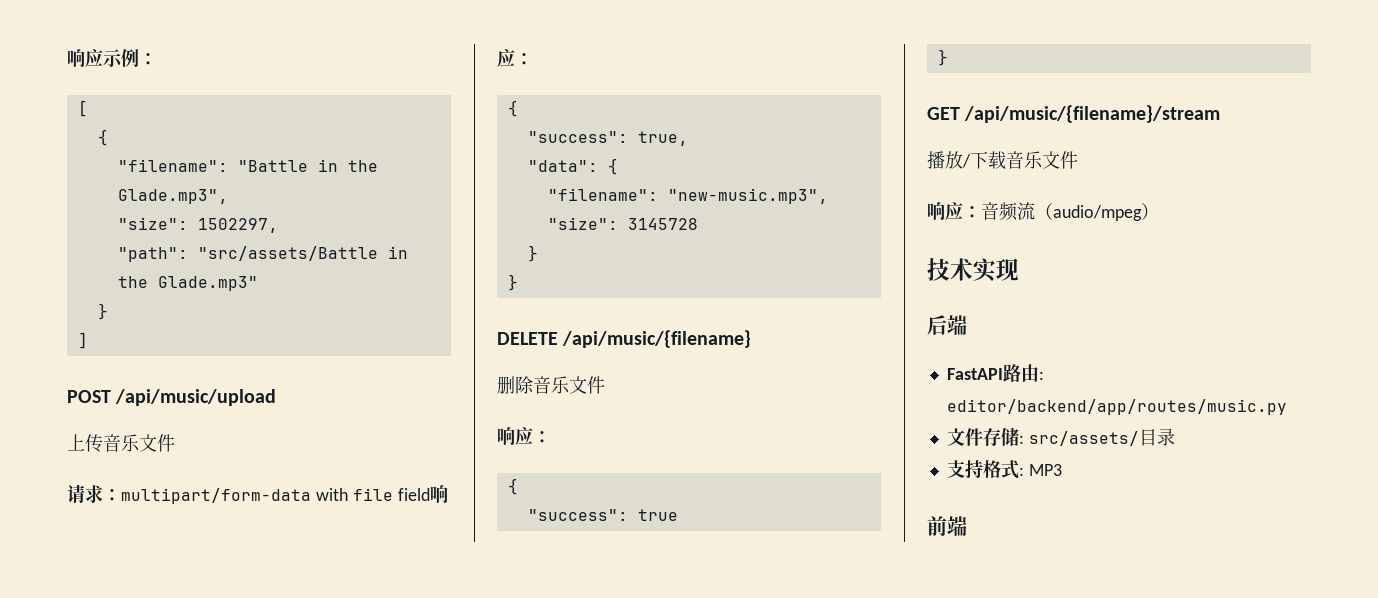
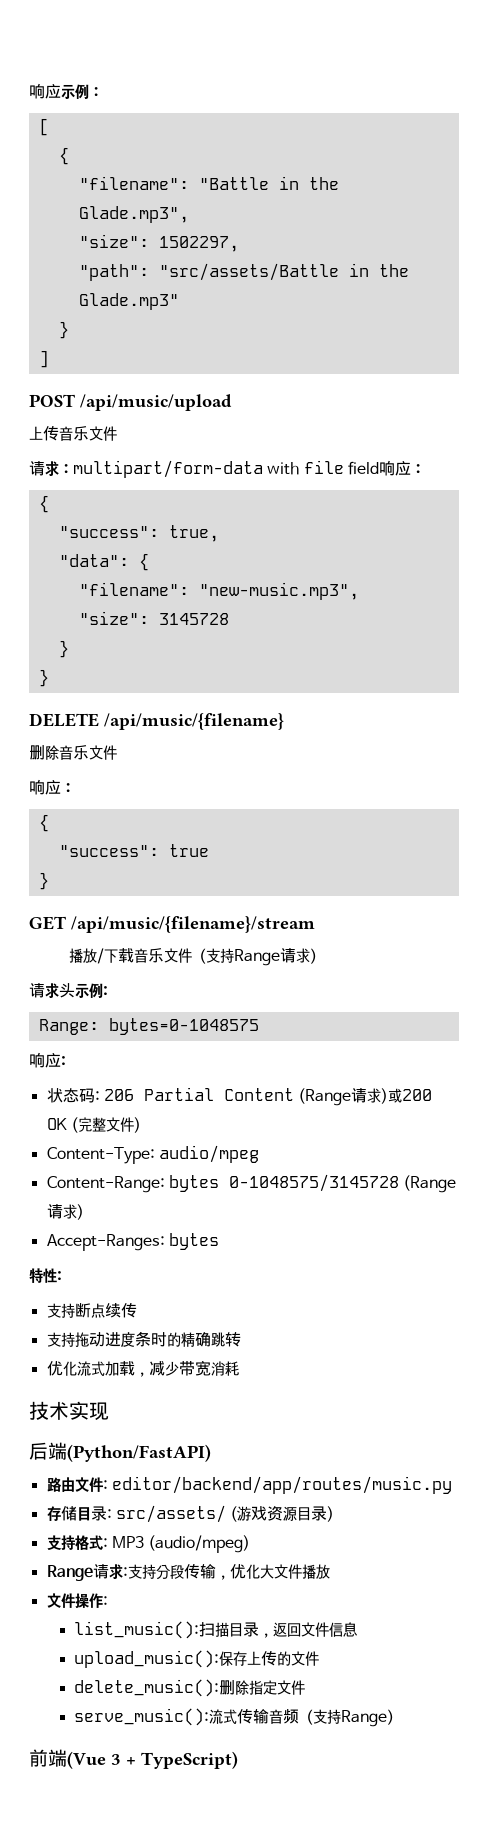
- 播放/下载音乐文件
- 响应：音频流（audio/mpeg）
+ 播放/下载音乐文件（支持Range请求）
+ 请求头示例:
+ Range: bytes=0-1048575
+ 响应:
+ 状态码: 206 Partial Content (Range请求)或200 OK (完整文件)
+ Content-Type: audio/mpeg
+ Content-Range: bytes 0-1048575/3145728 (Range请求)
+ Accept-Ranges: bytes
+ 特性:
+ 支持断点续传
+ 支持拖动进度条时的精确跳转
+ 优化流式加载，减少带宽消耗
- 后端
- FastAPI路由: editor/backend/app/routes/music.py
+ 后端(Python/FastAPI)
+ 路由文件: editor/backend/app/routes/music.py
- 文件存储: src/assets/目录
+ 存储目录: src/assets/ (游戏资源目录)
- 支持格式: MP3
- 前端
+ 支持格式: MP3 (audio/mpeg)
+ Range请求:支持分段传输，优化大文件播放
+ 文件操作:
+ list_music():扫描目录，返回文件信息
+ upload_music():保存上传的文件
+ delete_music():删除指定文件
+ serve_music():流式传输音频（支持Range）
+ 前端(Vue 3 + TypeScript)

